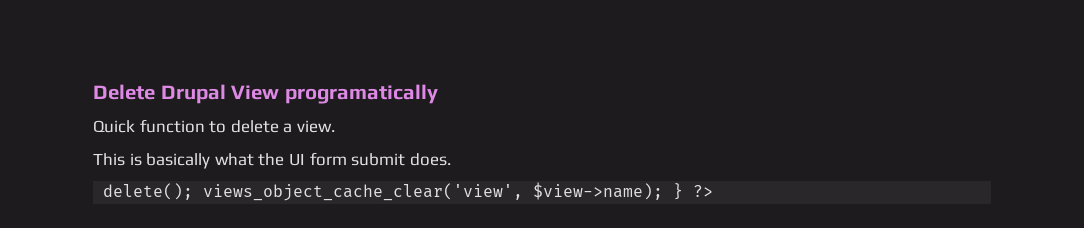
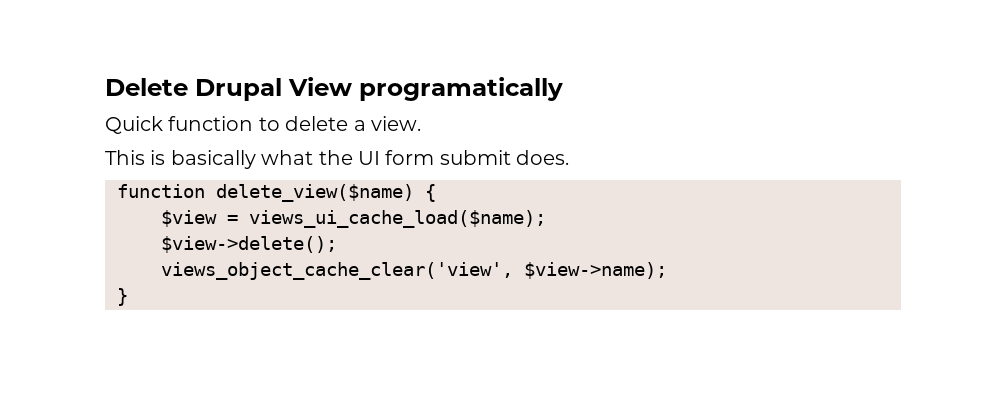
- delete(); views_object_cache_clear('view', $view->name); } ?>
+ function delete_view($name) {
+ $view = views_ui_cache_load($name);
+ $view->delete();
+ views_object_cache_clear('view', $view->name);
+ }

